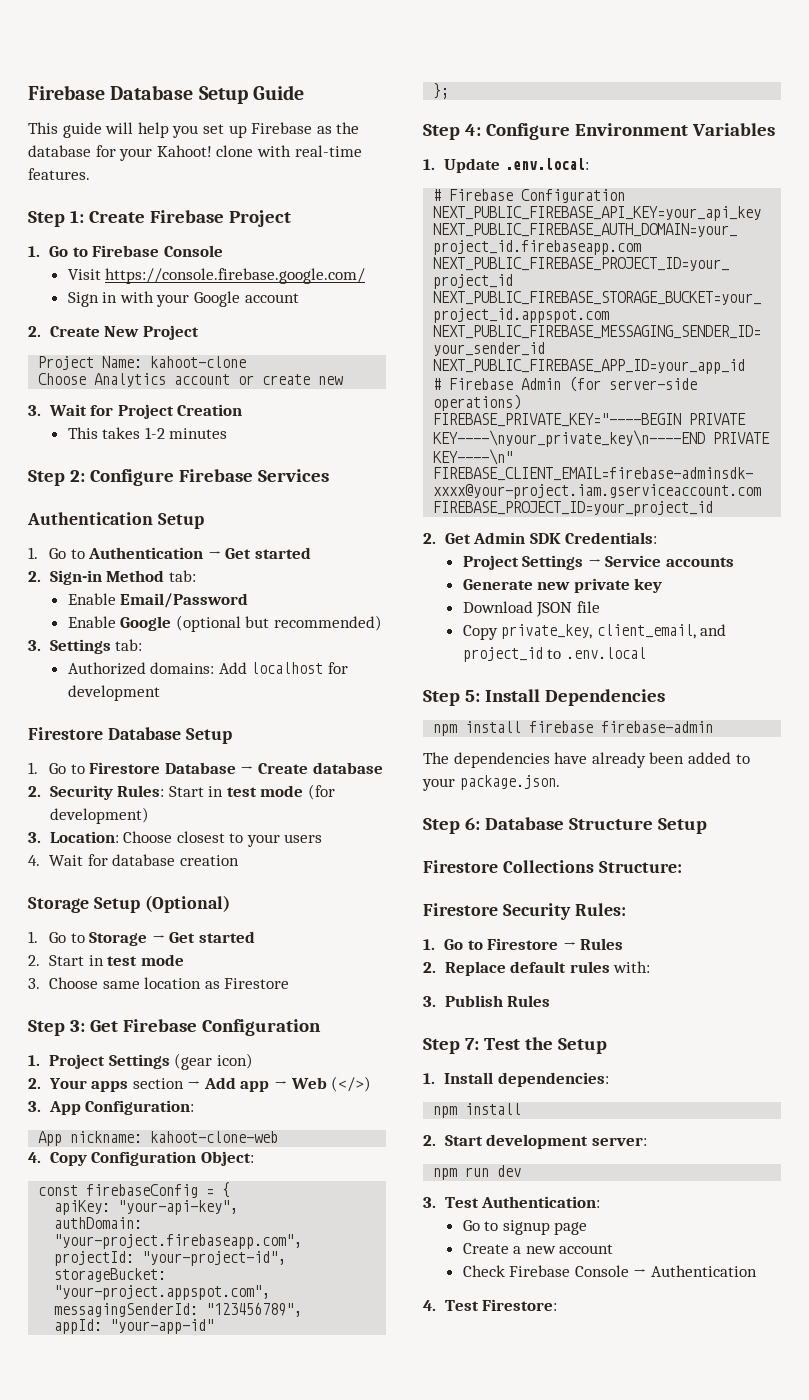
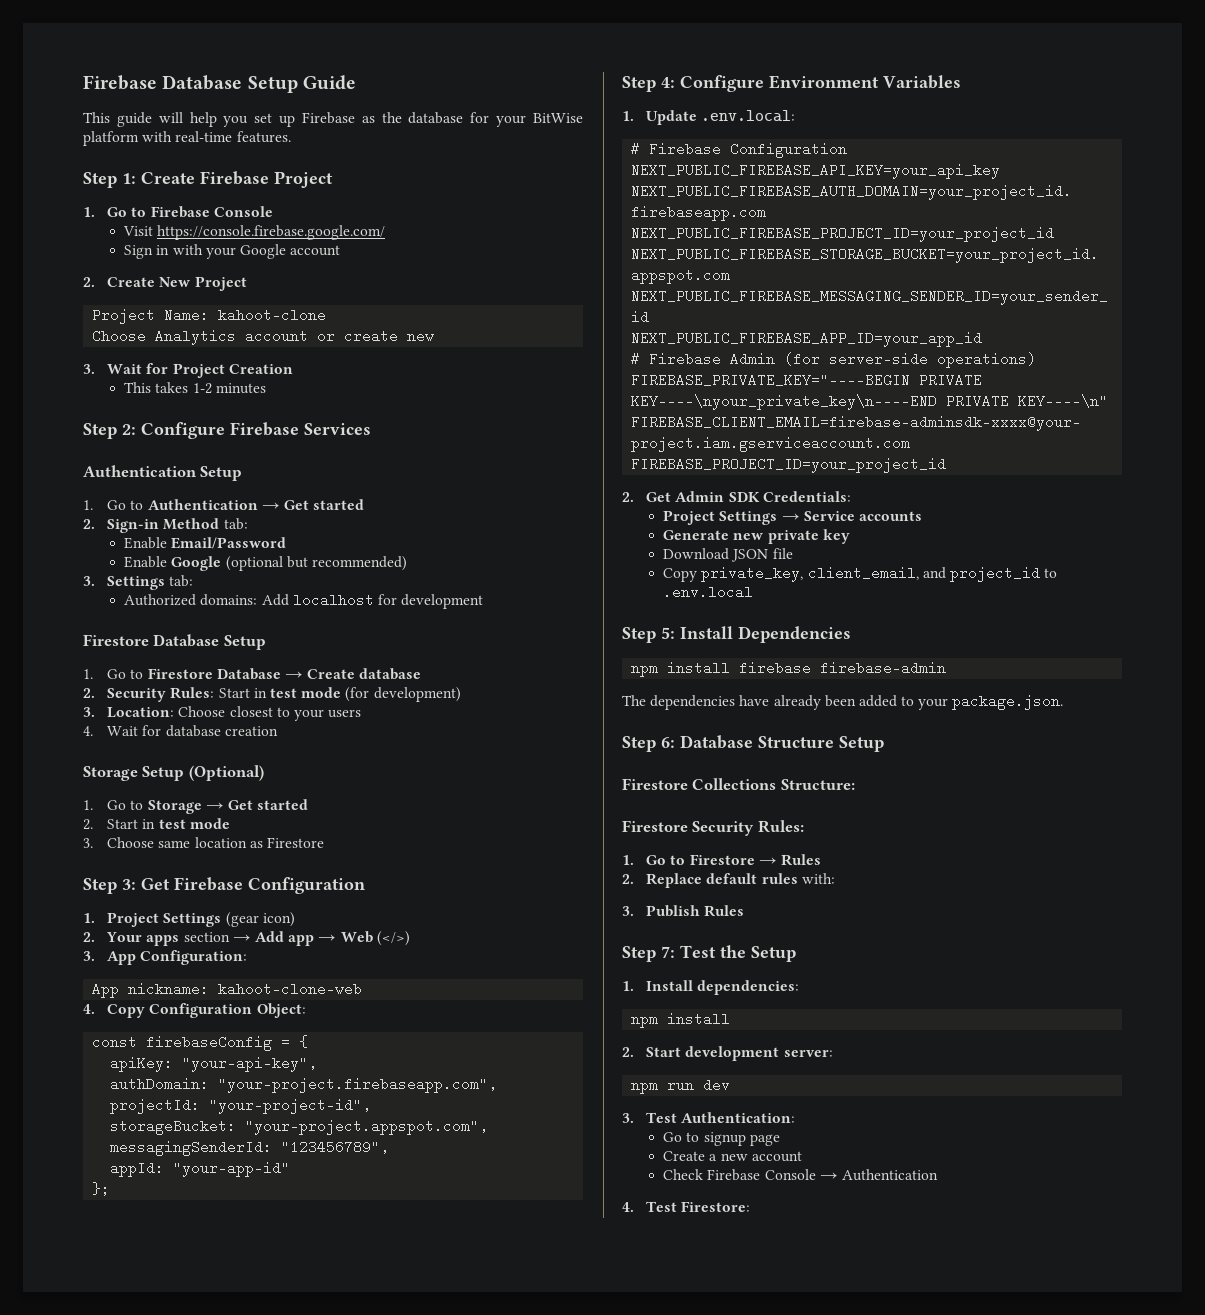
- This guide will help you set up Firebase as the database for your Kahoot! clone with real-time features.
+ This guide will help you set up Firebase as the database for your BitWise platform with real-time features.

